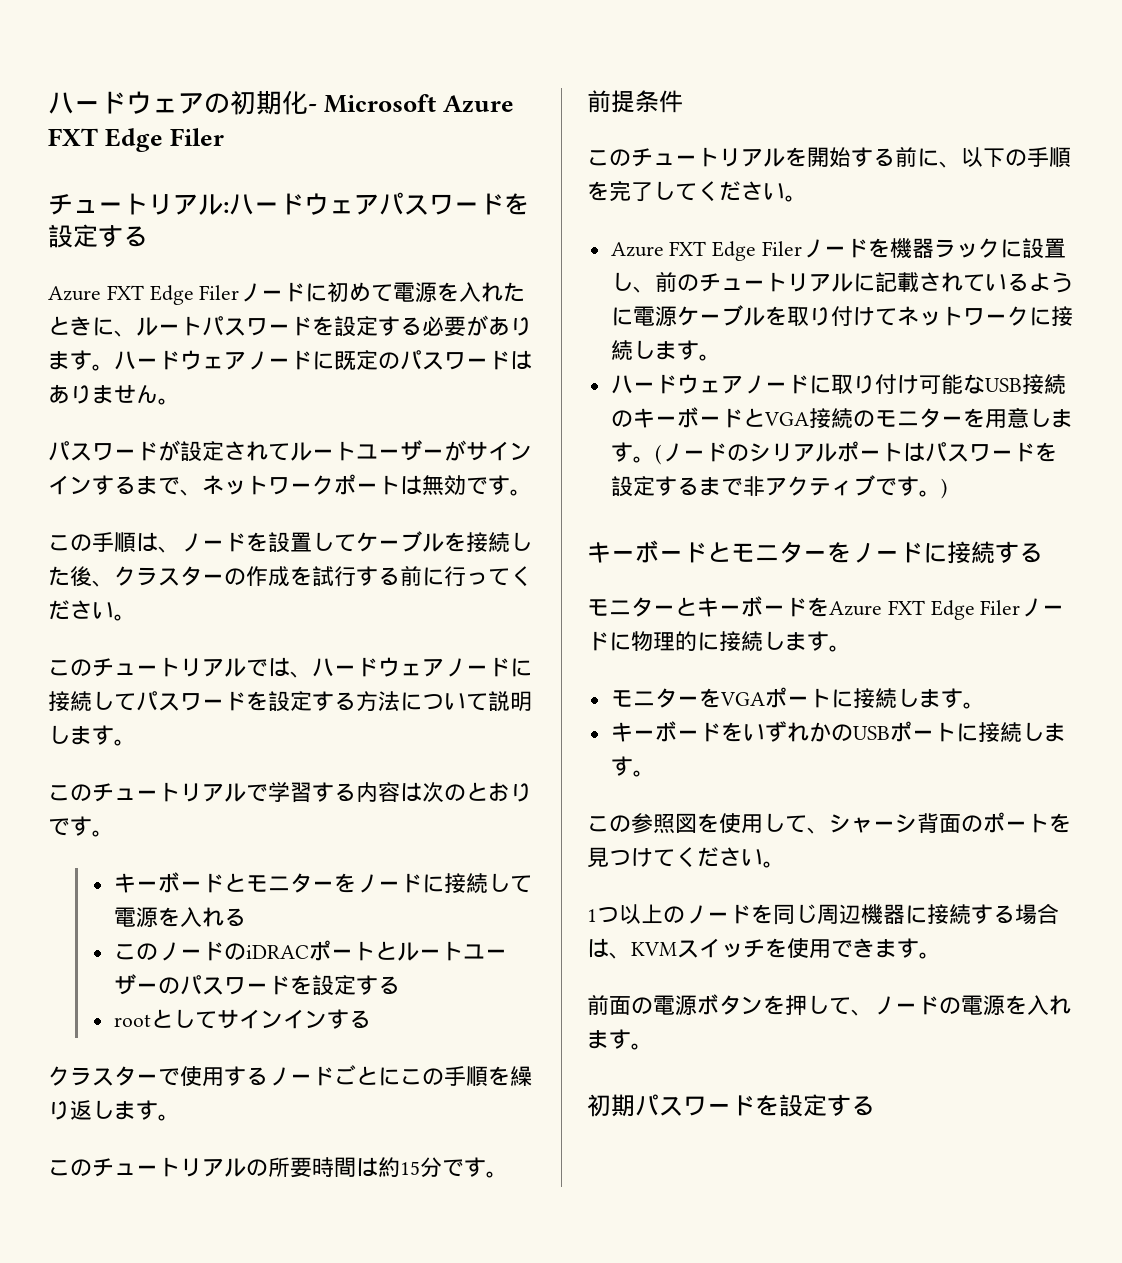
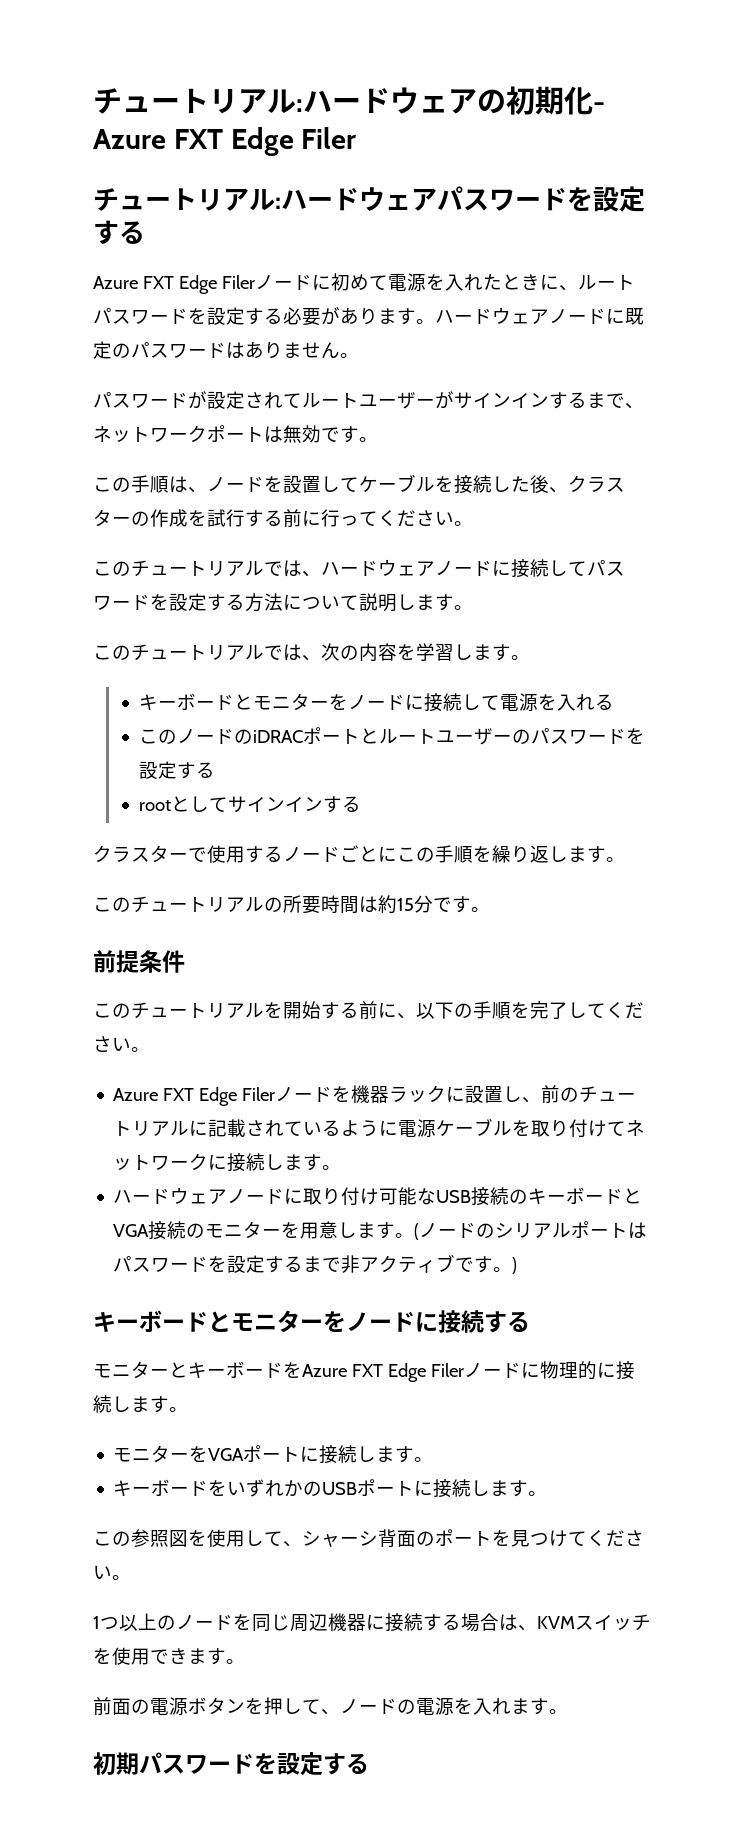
- ハードウェアの初期化- Microsoft Azure FXT Edge Filer
+ チュートリアル:ハードウェアの初期化- Azure FXT Edge Filer
- このチュートリアルで学習する内容は次のとおりです。
+ このチュートリアルでは、次の内容を学習します。

